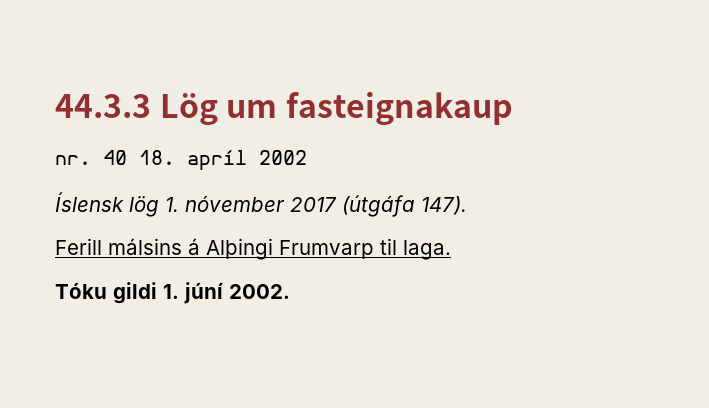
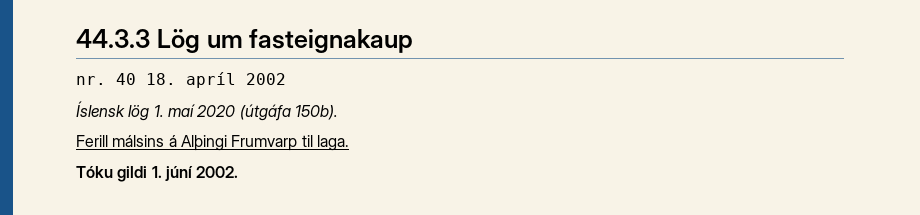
- Íslensk lög 1. nóvember 2017 (útgáfa 147).
+ Íslensk lög 1. maí 2020 (útgáfa 150b).

